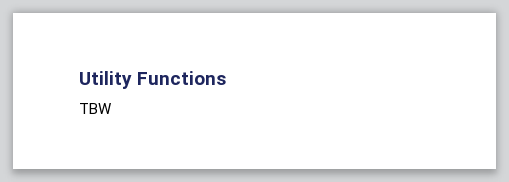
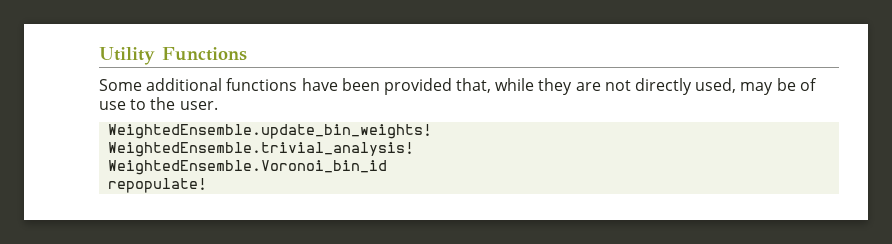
- TBW
+ Some additional functions have been provided that, while they are not directly used, may be of use to the user.
+ WeightedEnsemble.update_bin_weights!
+ WeightedEnsemble.trivial_analysis!
+ WeightedEnsemble.Voronoi_bin_id
+ repopulate!

